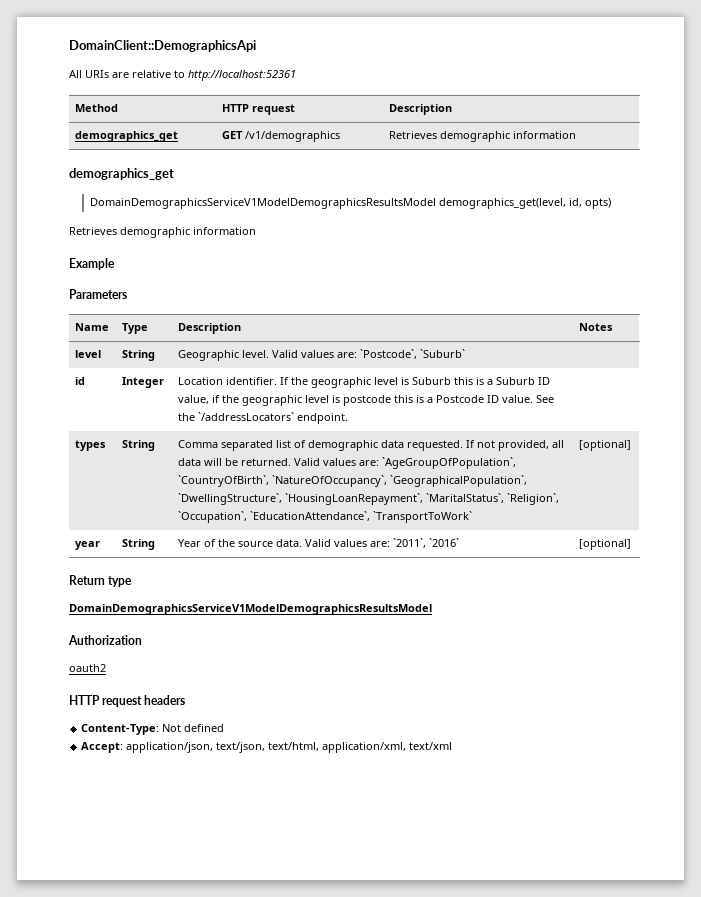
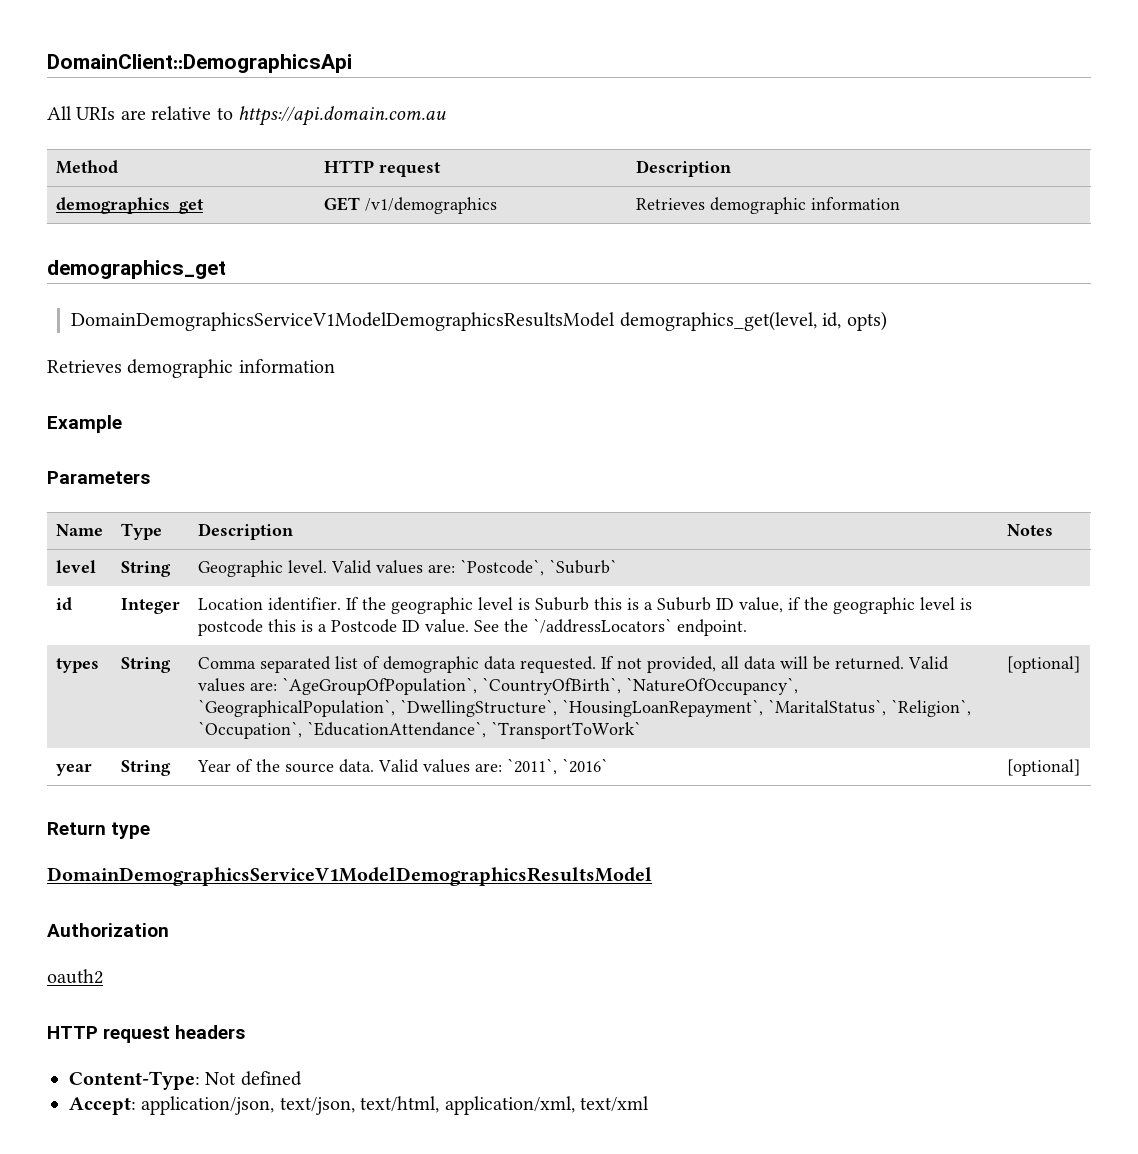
- All URIs are relative to http://localhost:52361
+ All URIs are relative to https://api.domain.com.au

